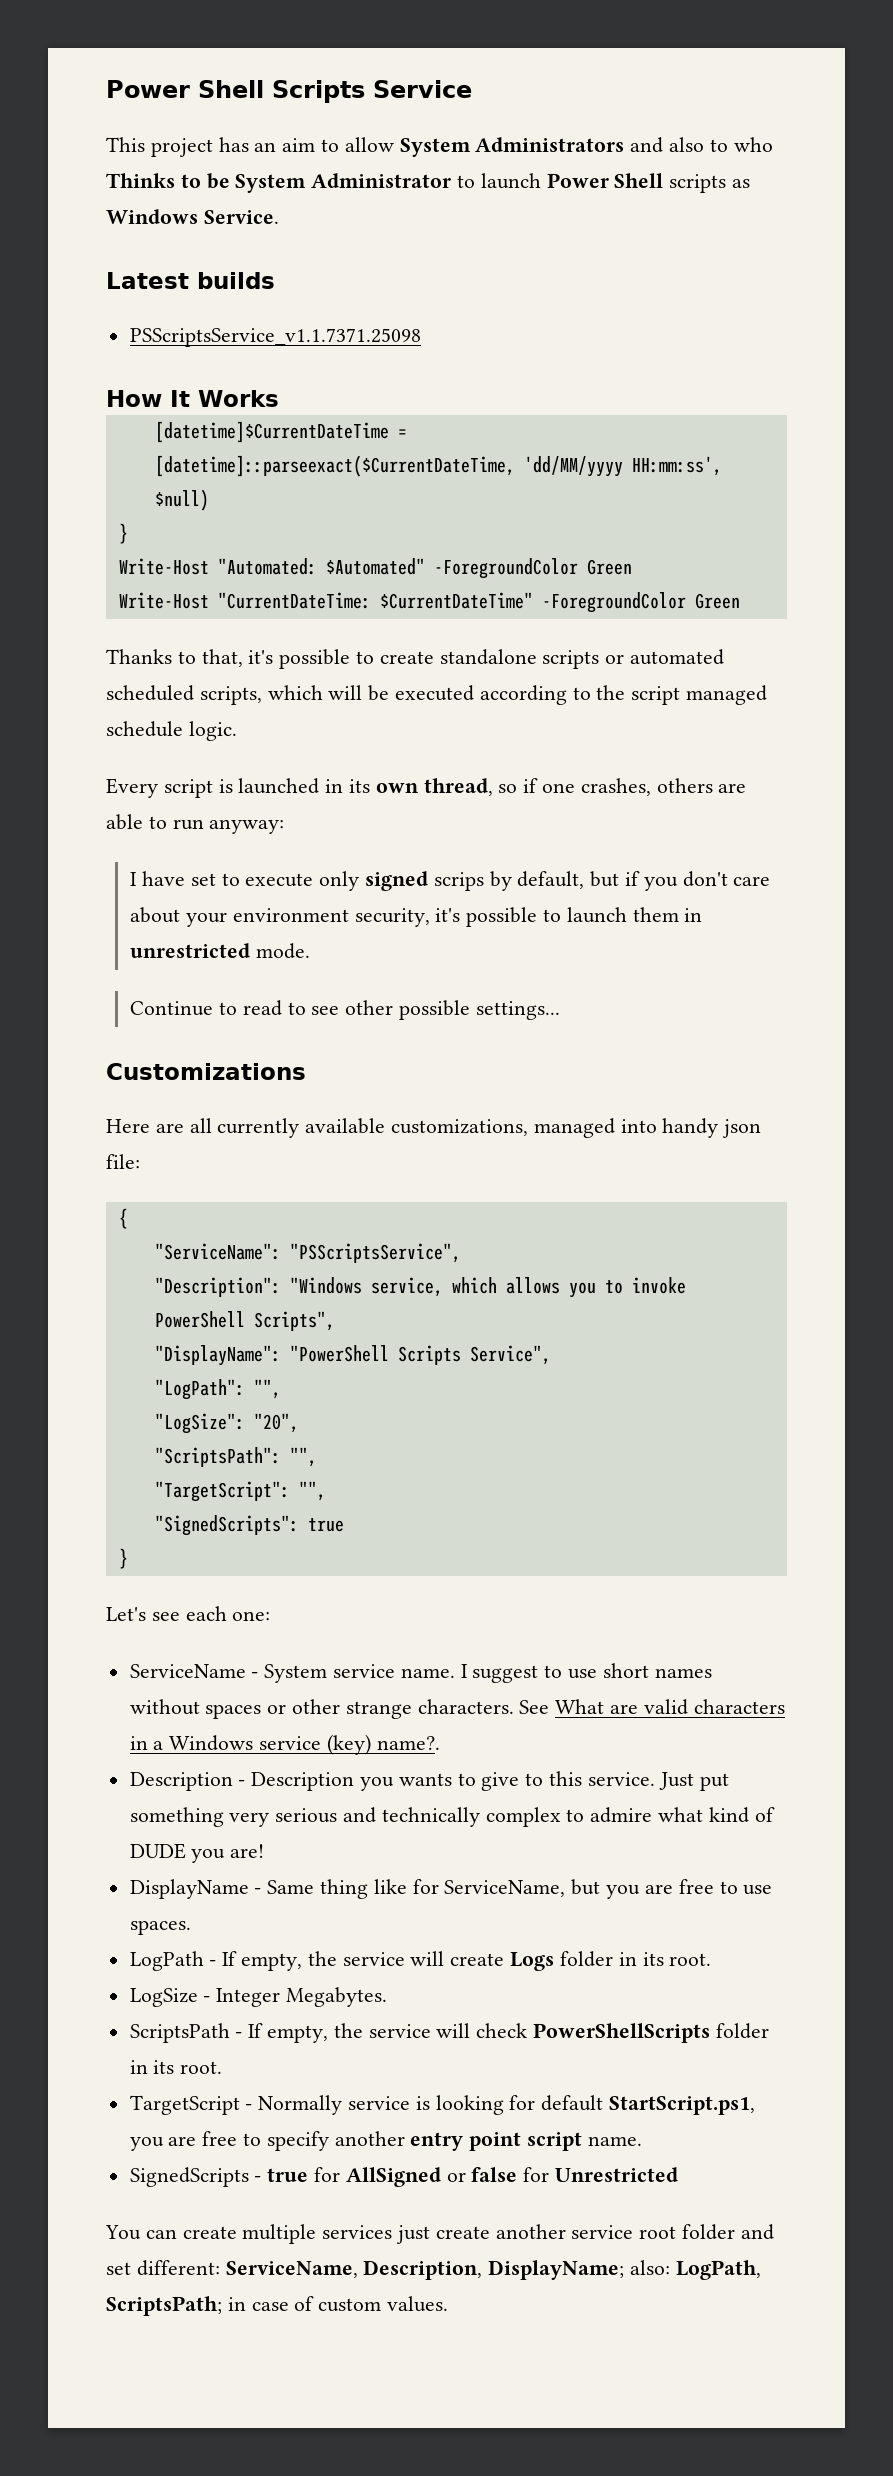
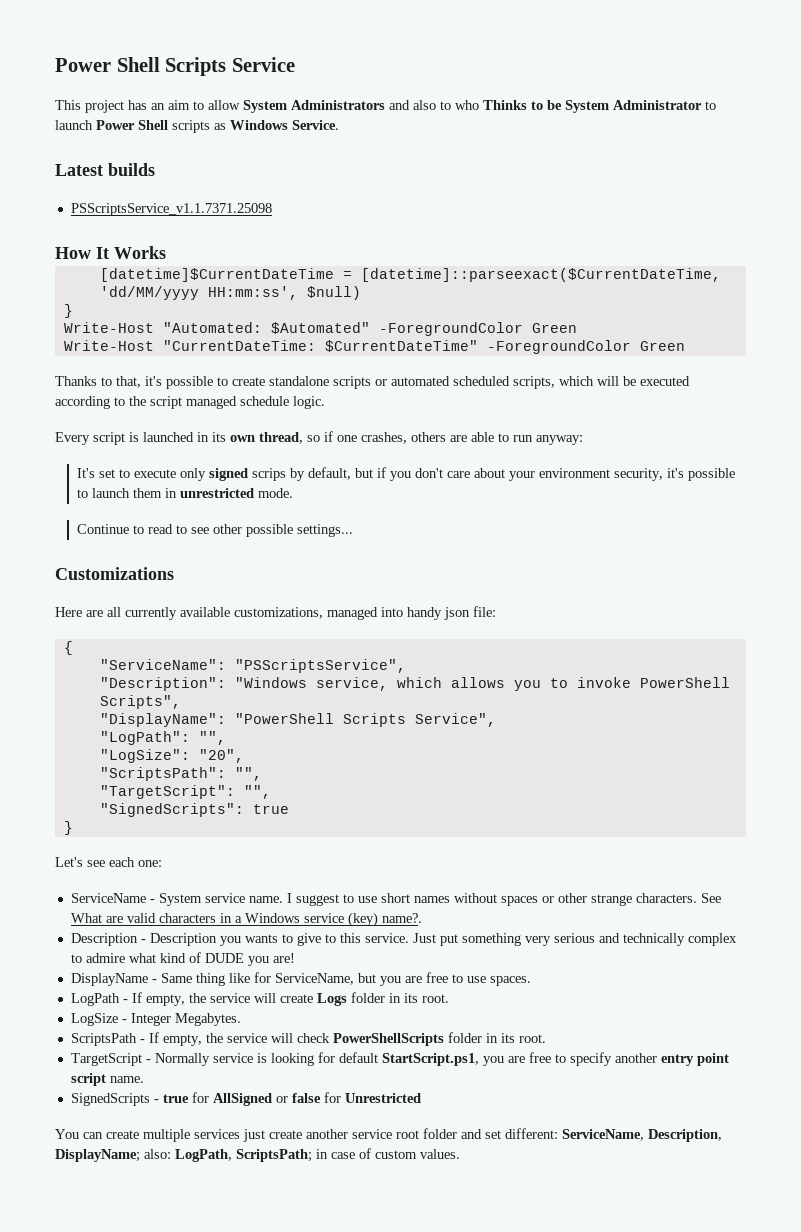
- I have set to execute only signed scrips by default, but if you don't care about your environment security, it's possible to launch them in unrestricted mode.
+ It's set to execute only signed scrips by default, but if you don't care about your environment security, it's possible to launch them in unrestricted mode.

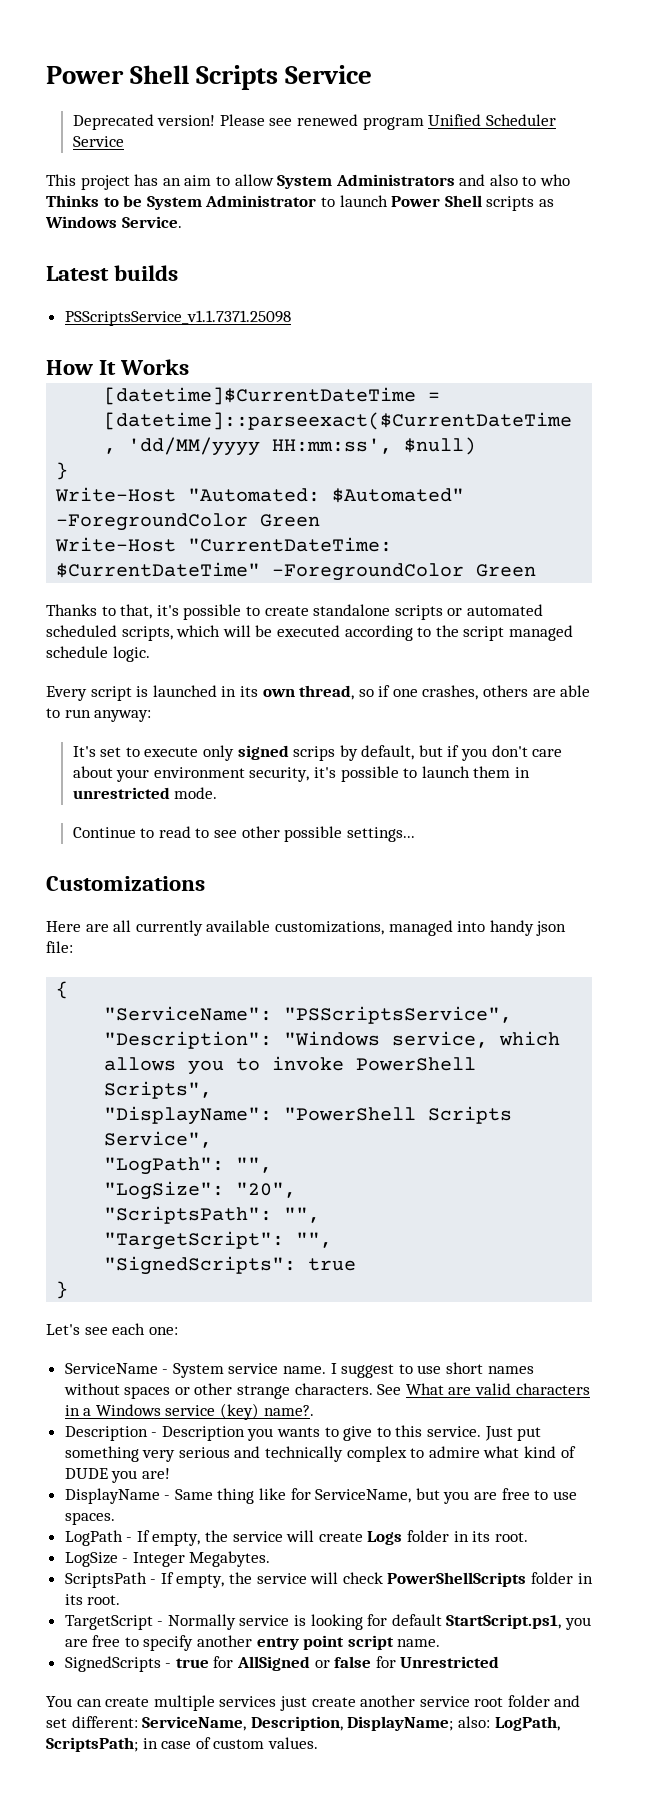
+ Deprecated version! Please see renewed program Unified Scheduler Service

